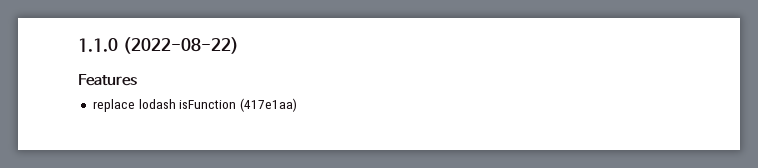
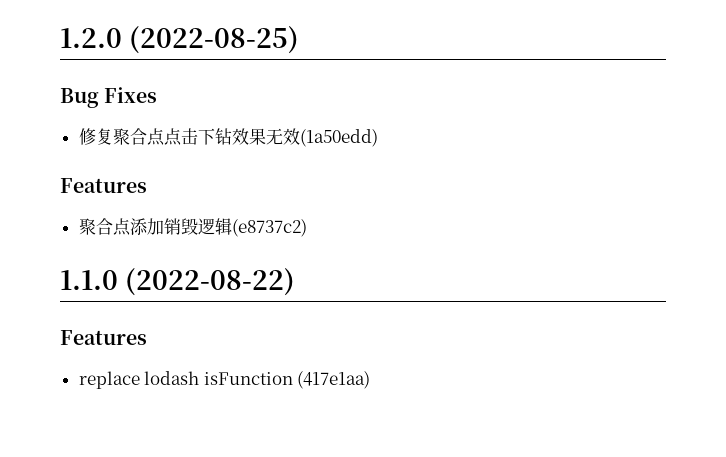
+ 1.2.0 (2022-08-25)
+ Bug Fixes
+ 修复聚合点点击下钻效果无效(1a50edd)
+ Features
+ 聚合点添加销毁逻辑(e8737c2)

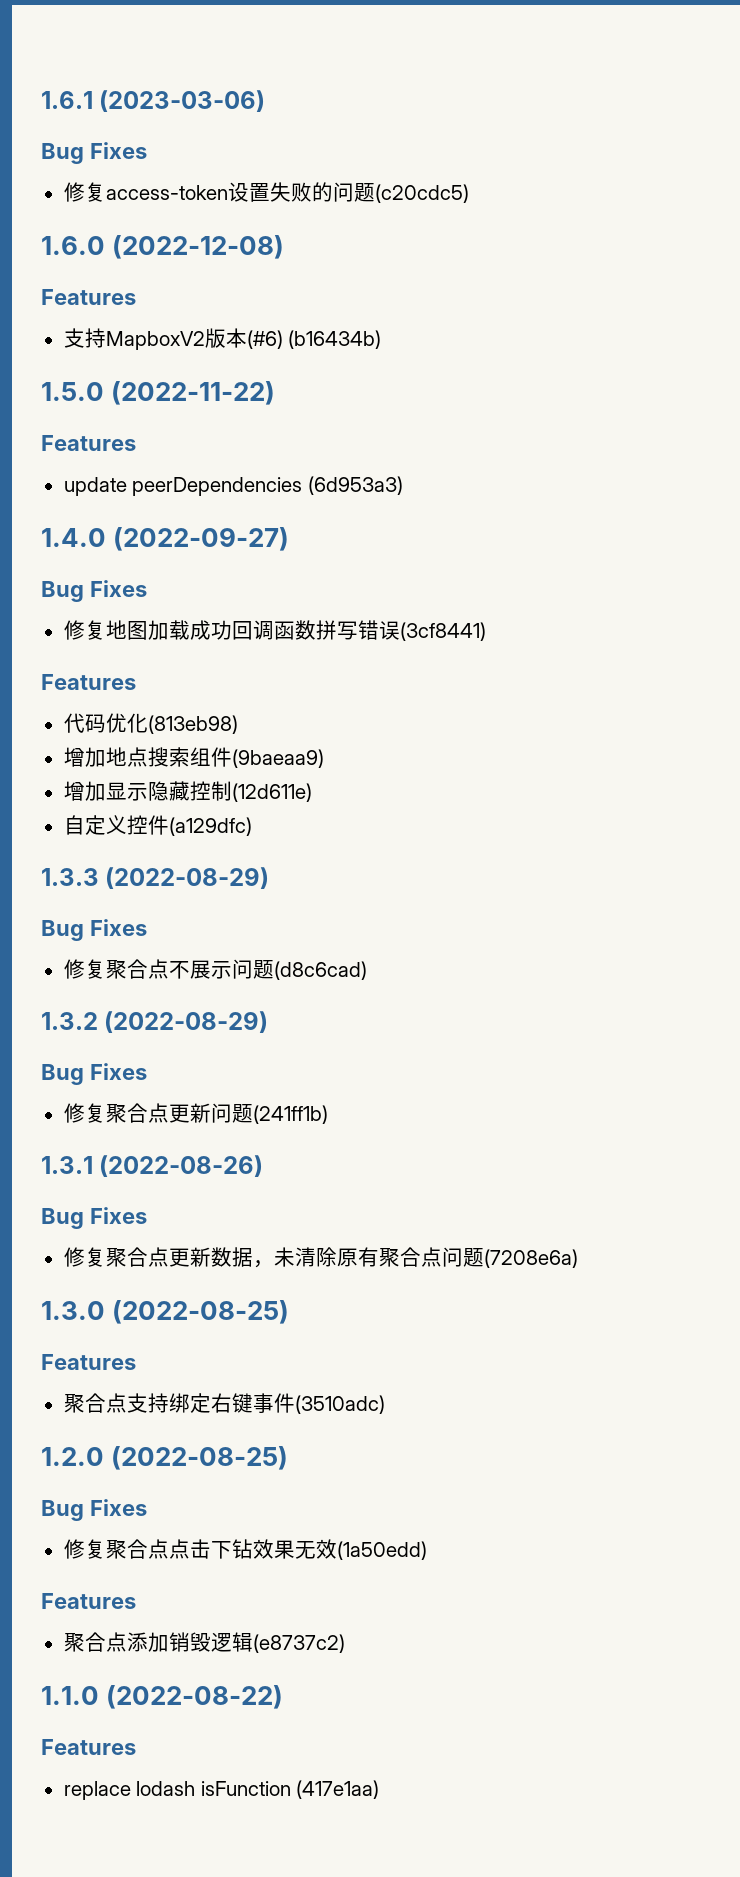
+ 1.6.1 (2023-03-06)
+ Bug Fixes
+ 修复access-token设置失败的问题(c20cdc5)
+ 1.6.0 (2022-12-08)
+ Features
+ 支持MapboxV2版本(#6) (b16434b)
+ 1.5.0 (2022-11-22)
+ Features
+ update peerDependencies (6d953a3)
+ 1.4.0 (2022-09-27)
+ Bug Fixes
+ 修复地图加载成功回调函数拼写错误(3cf8441)
+ Features
+ 代码优化(813eb98)
+ 增加地点搜索组件(9baeaa9)
+ 增加显示隐藏控制(12d611e)
+ 自定义控件(a129dfc)
+ 1.3.3 (2022-08-29)
+ Bug Fixes
+ 修复聚合点不展示问题(d8c6cad)
+ 1.3.2 (2022-08-29)
+ Bug Fixes
+ 修复聚合点更新问题(241ff1b)
+ 1.3.1 (2022-08-26)
+ Bug Fixes
+ 修复聚合点更新数据，未清除原有聚合点问题(7208e6a)
+ 1.3.0 (2022-08-25)
+ Features
+ 聚合点支持绑定右键事件(3510adc)

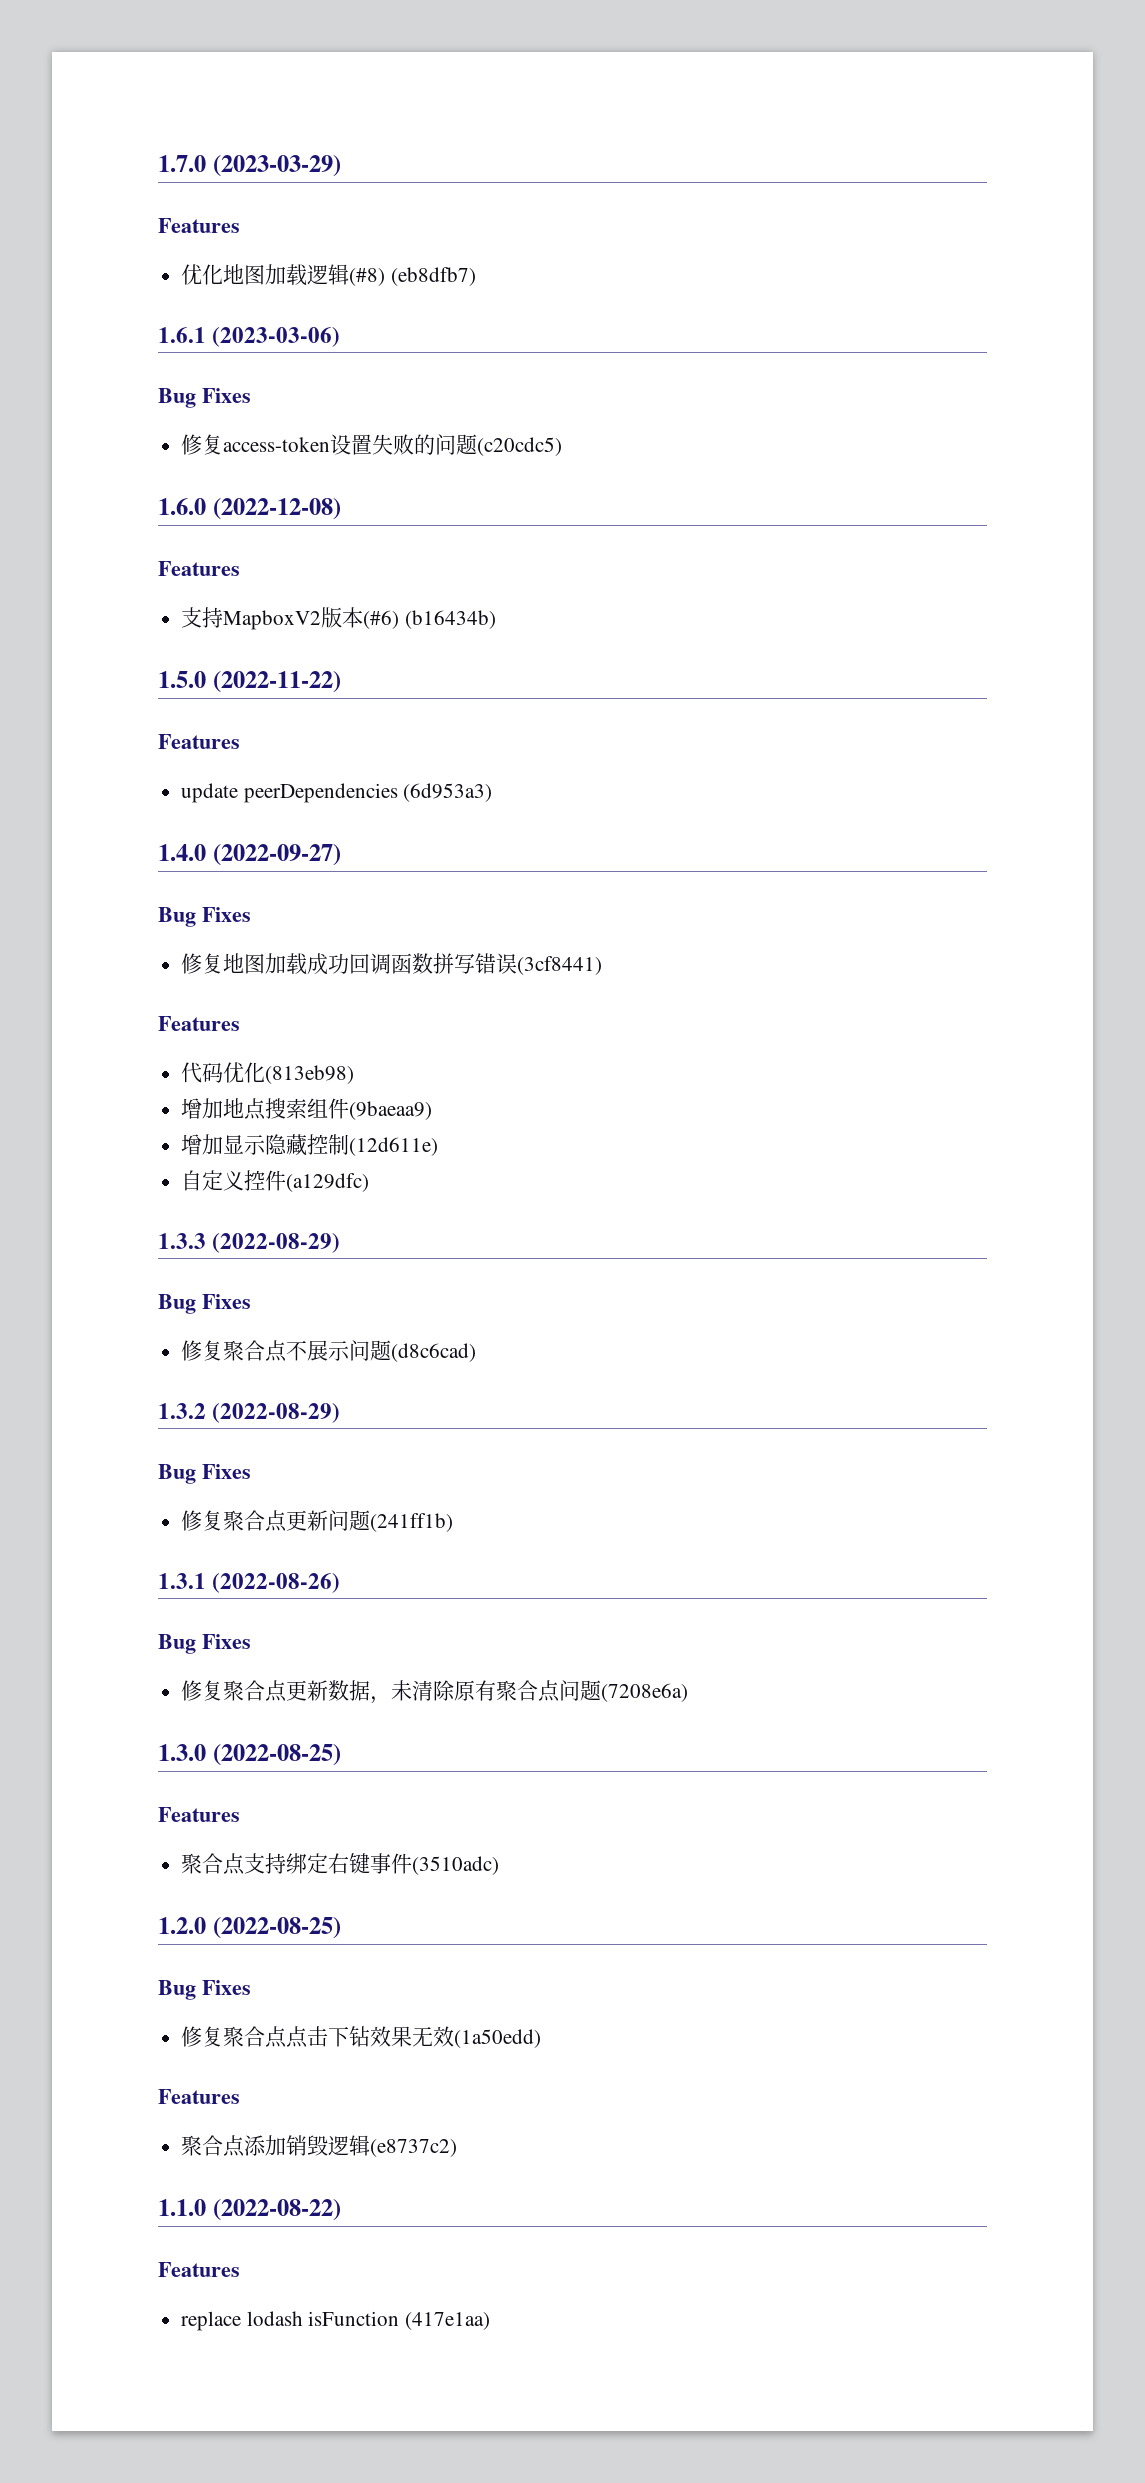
+ 1.7.0 (2023-03-29)
+ Features
+ 优化地图加载逻辑(#8) (eb8dfb7)

